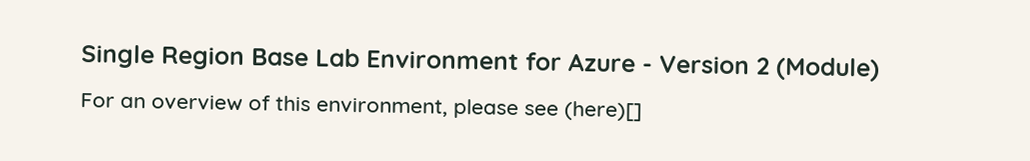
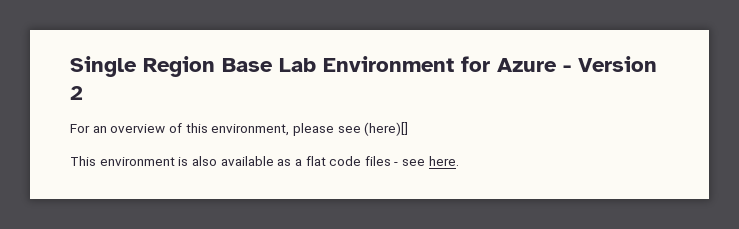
- Single Region Base Lab Environment for Azure - Version 2 (Module)
+ Single Region Base Lab Environment for Azure - Version 2
+ This environment is also available as a flat code files - see here.

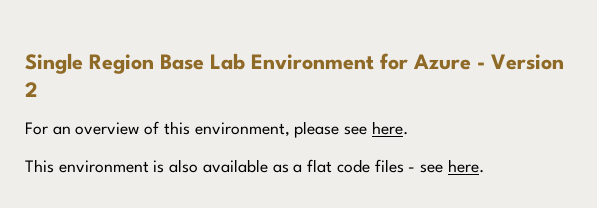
- For an overview of this environment, please see (here)[]
+ For an overview of this environment, please see here.

